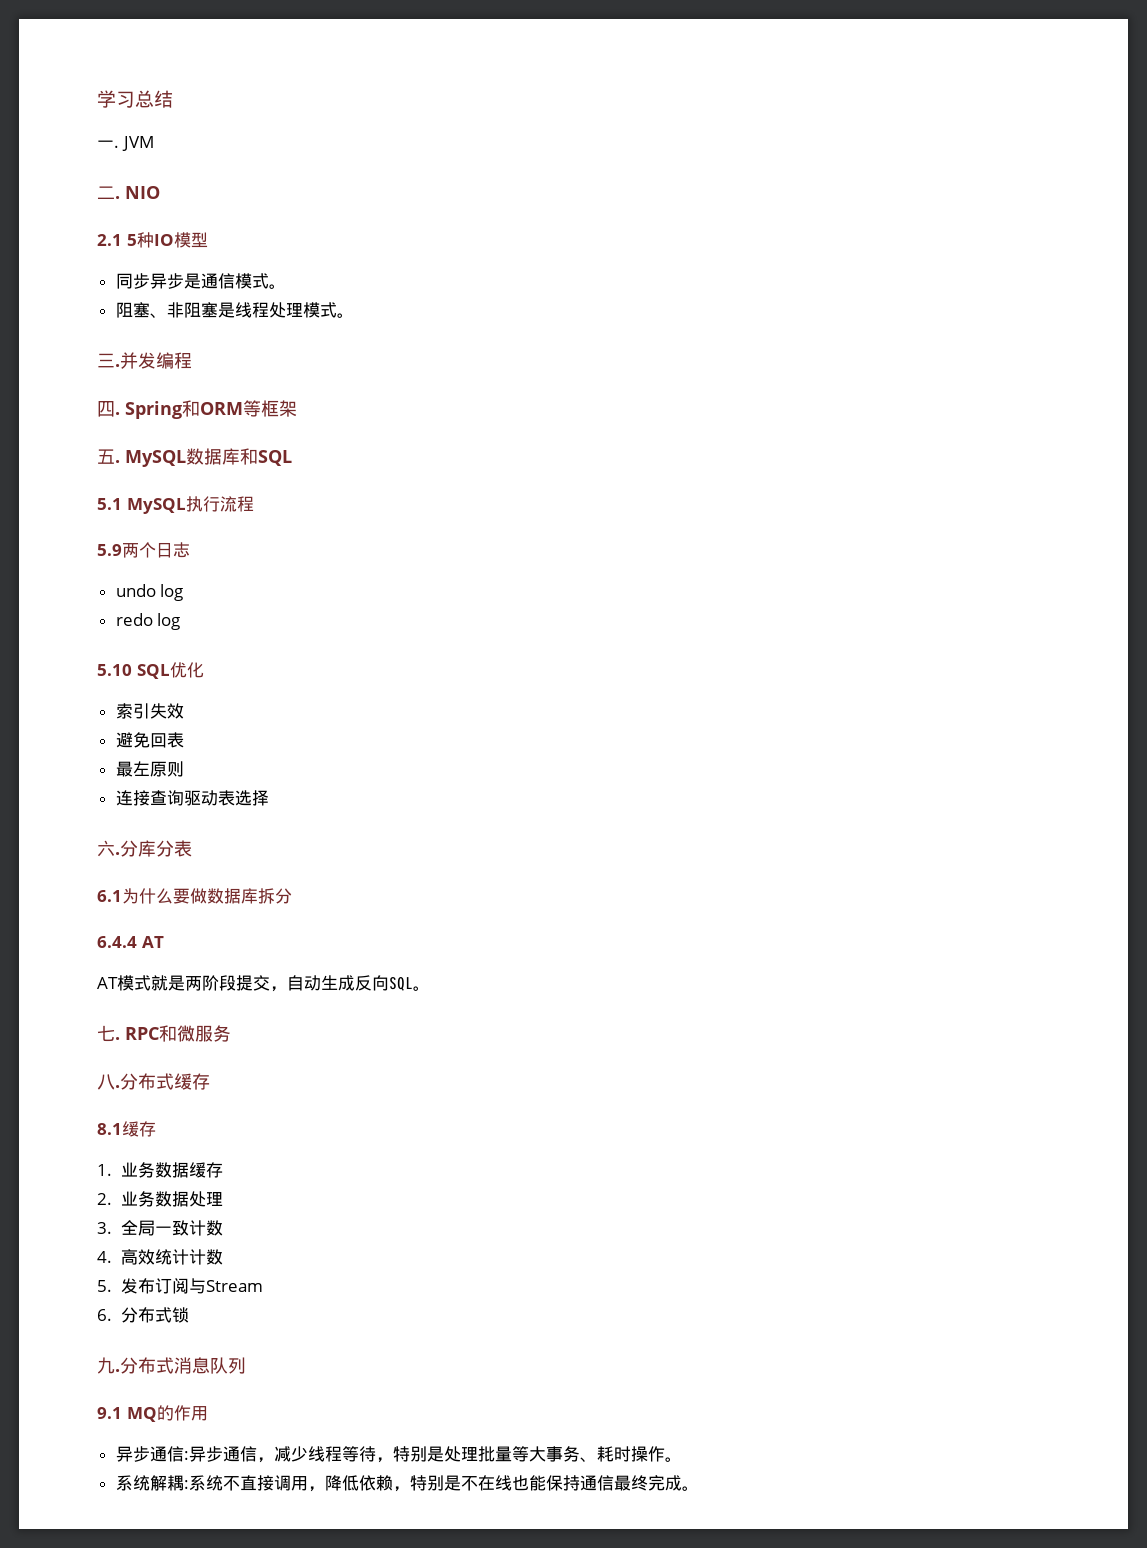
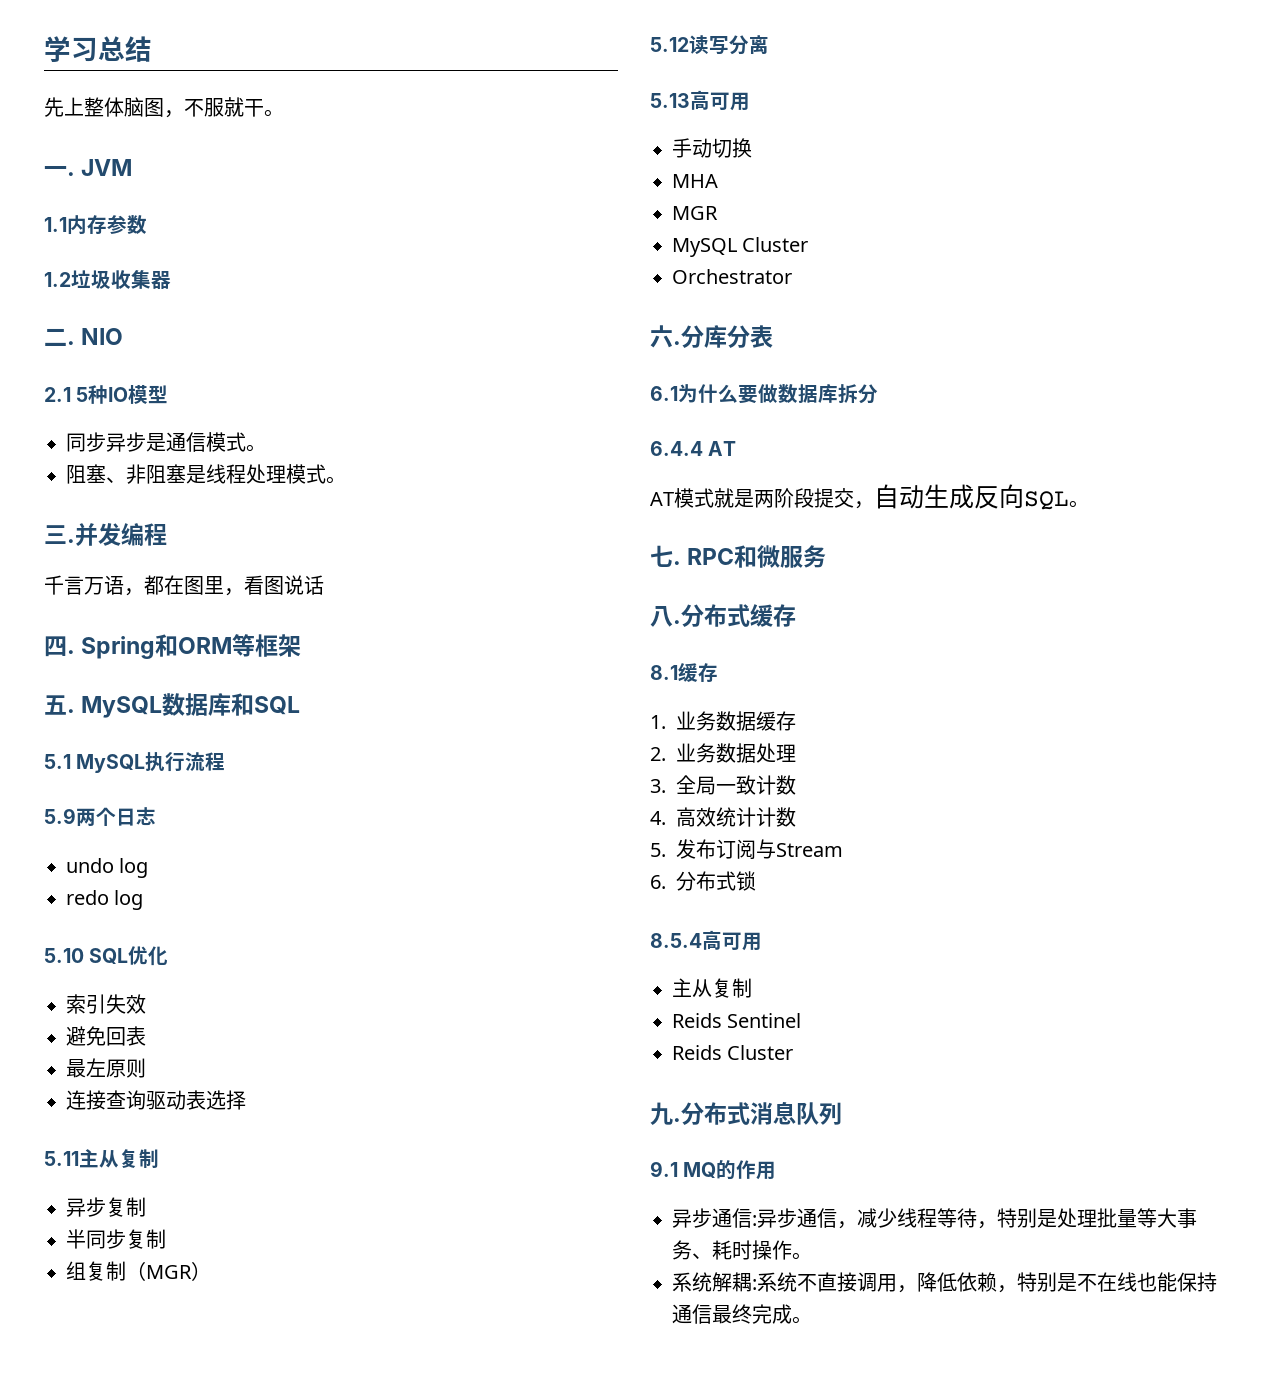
+ 先上整体脑图，不服就干。
  一. JVM
+ 1.1内存参数
+ 1.2垃圾收集器
+ 千言万语，都在图里，看图说话
+ 5.11主从复制
+ 异步复制
+ 半同步复制
+ 组复制（MGR）
+ 5.12读写分离
+ 5.13高可用
+ 手动切换
+ MHA
+ MGR
+ MySQL Cluster
+ Orchestrator
+ 8.5.4高可用
+ 主从复制
+ Reids Sentinel
+ Reids Cluster

